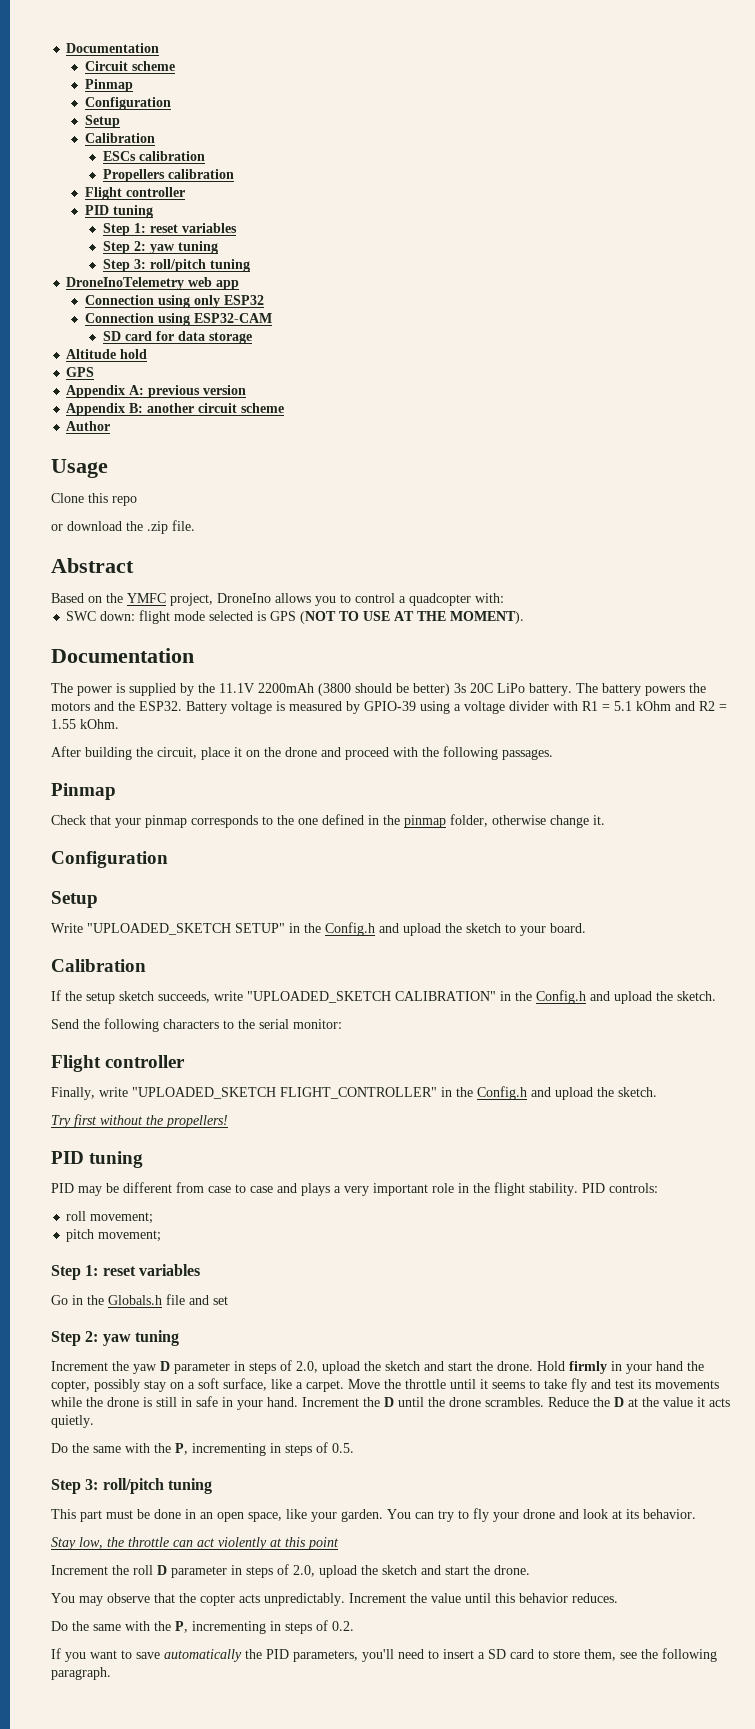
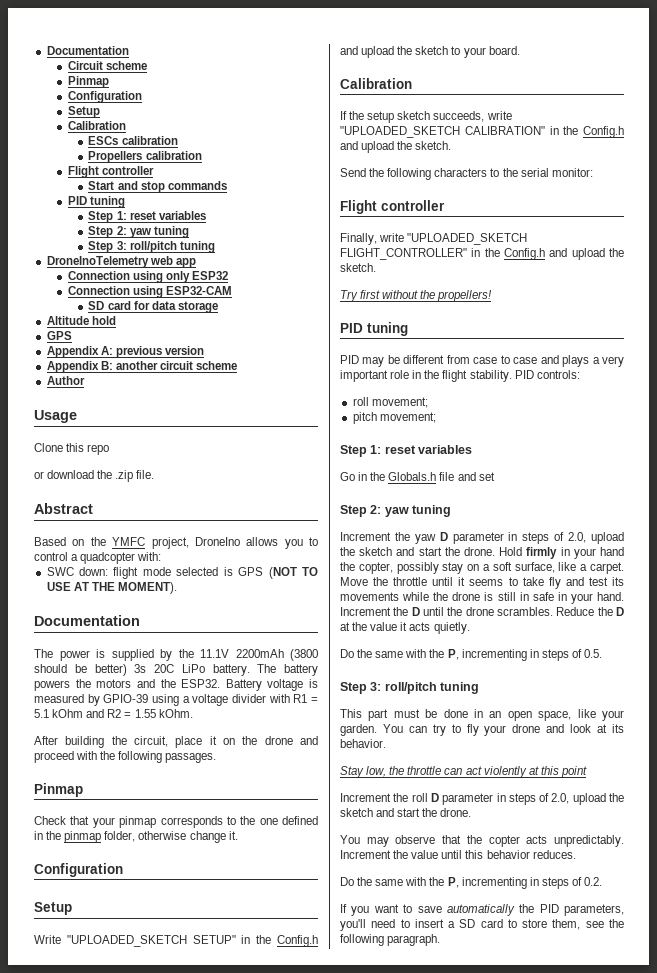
+ Start and stop commands

